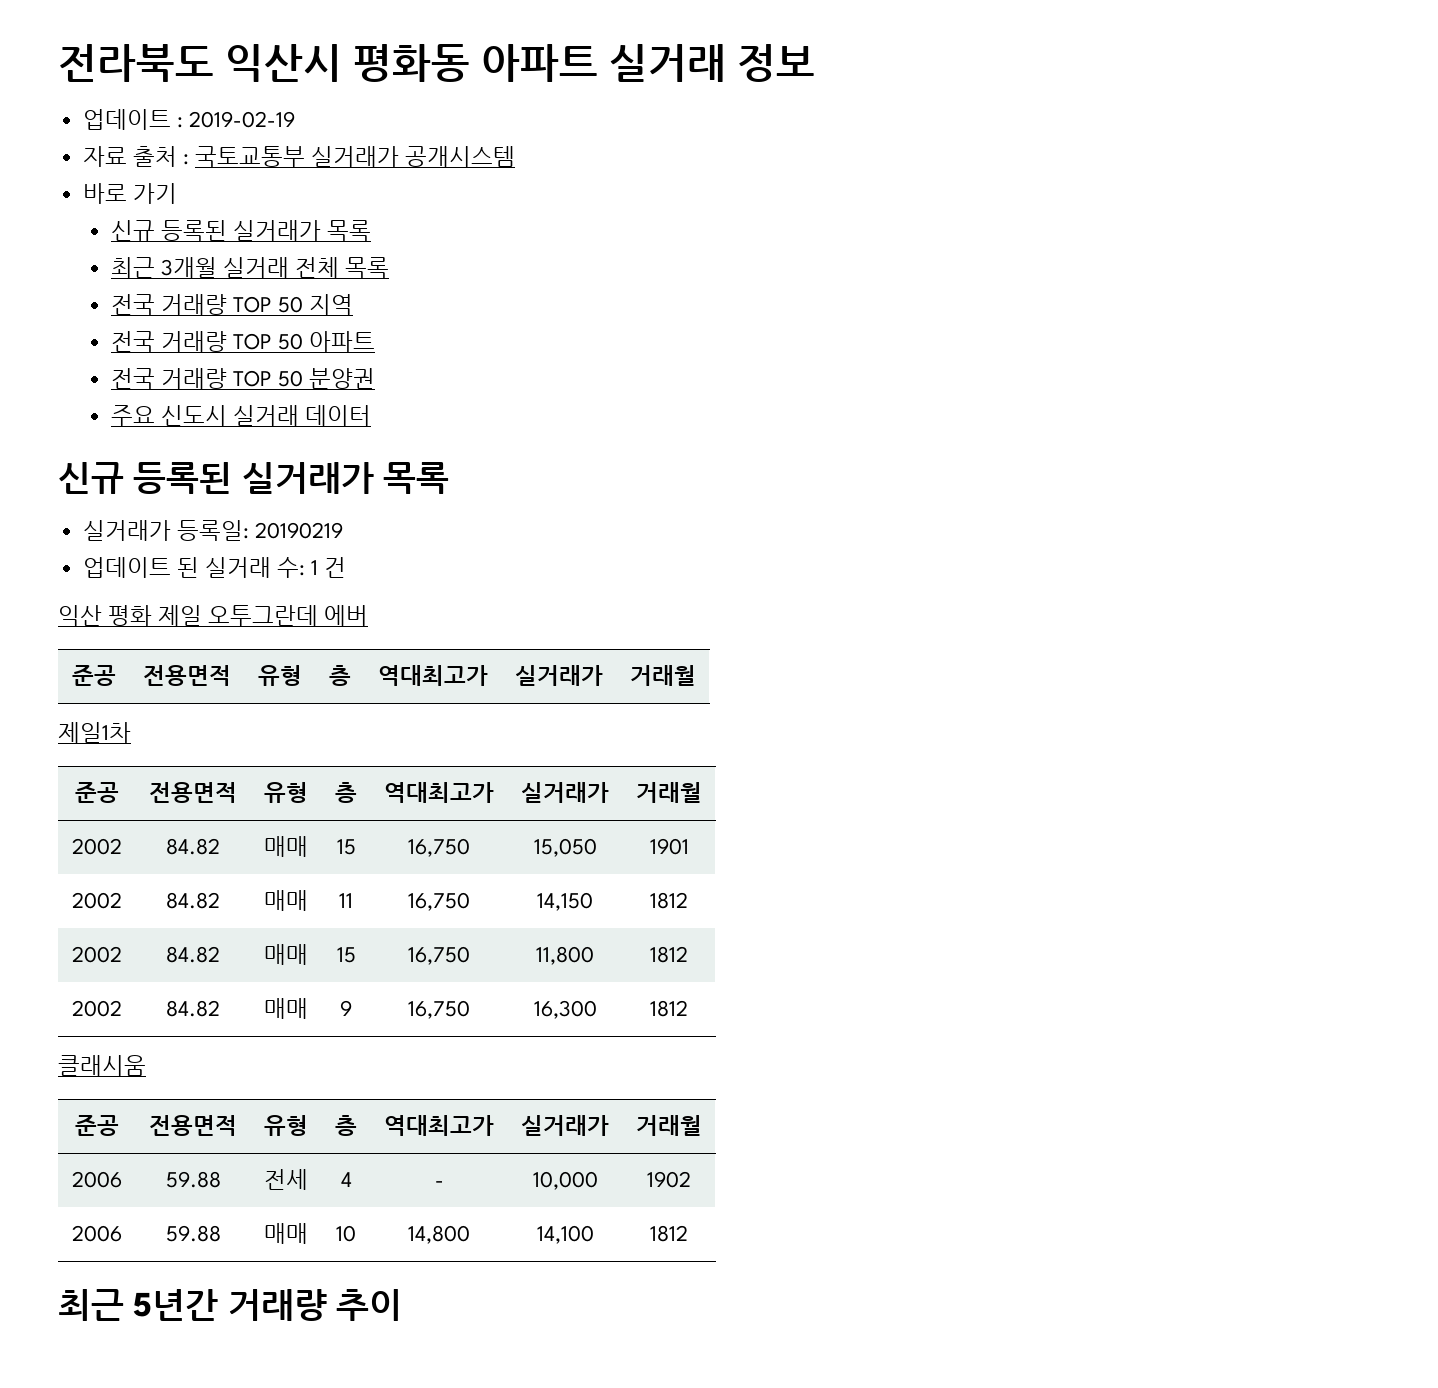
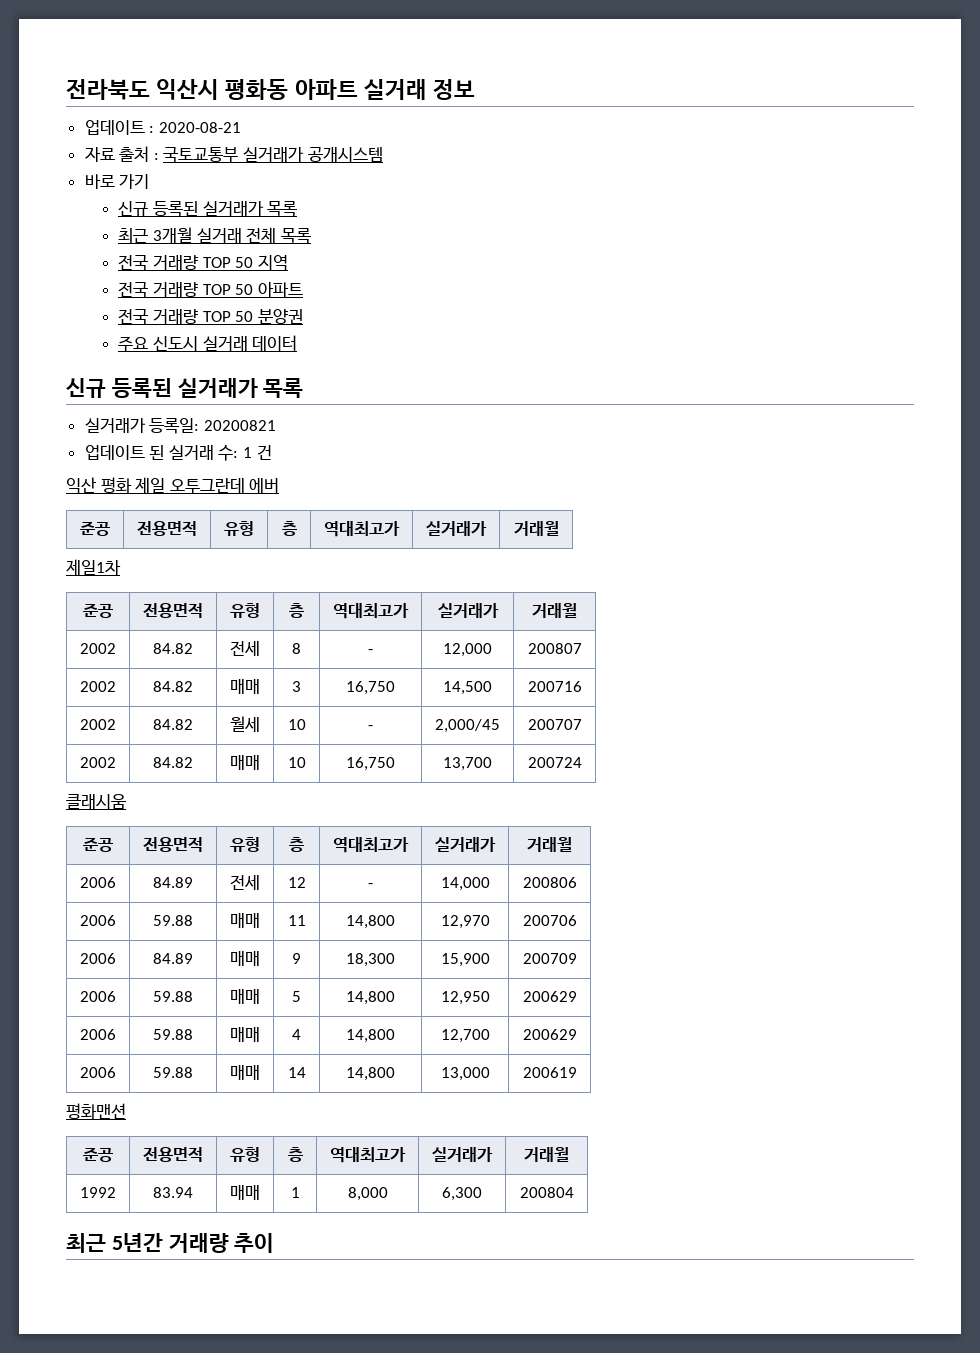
- 업데이트 : 2019-02-19
+ 업데이트 : 2020-08-21
- 실거래가 등록일: 20190219
+ 실거래가 등록일: 20200821
- 2002 | 84.82 | 매매 | 15 | 16,750 | 15,050 | 1901
- 2002 | 84.82 | 매매 | 11 | 16,750 | 14,150 | 1812
- 2002 | 84.82 | 매매 | 15 | 16,750 | 11,800 | 1812
- 2002 | 84.82 | 매매 | 9 | 16,750 | 16,300 | 1812
+ 2002 | 84.82 | 전세 | 8 | - | 12,000 | 200807
+ 2002 | 84.82 | 매매 | 3 | 16,750 | 14,500 | 200716
+ 2002 | 84.82 | 월세 | 10 | - | 2,000/45 | 200707
+ 2002 | 84.82 | 매매 | 10 | 16,750 | 13,700 | 200724
- 2006 | 59.88 | 전세 | 4 | - | 10,000 | 1902
- 2006 | 59.88 | 매매 | 10 | 14,800 | 14,100 | 1812
+ 2006 | 84.89 | 전세 | 12 | - | 14,000 | 200806
+ 2006 | 59.88 | 매매 | 11 | 14,800 | 12,970 | 200706
+ 2006 | 84.89 | 매매 | 9 | 18,300 | 15,900 | 200709
+ 2006 | 59.88 | 매매 | 5 | 14,800 | 12,950 | 200629
+ 2006 | 59.88 | 매매 | 4 | 14,800 | 12,700 | 200629
+ 2006 | 59.88 | 매매 | 14 | 14,800 | 13,000 | 200619
+ 평화맨션
+ 준공 | 전용면적 | 유형 | 층 | 역대최고가 | 실거래가 | 거래월
+ 1992 | 83.94 | 매매 | 1 | 8,000 | 6,300 | 200804

